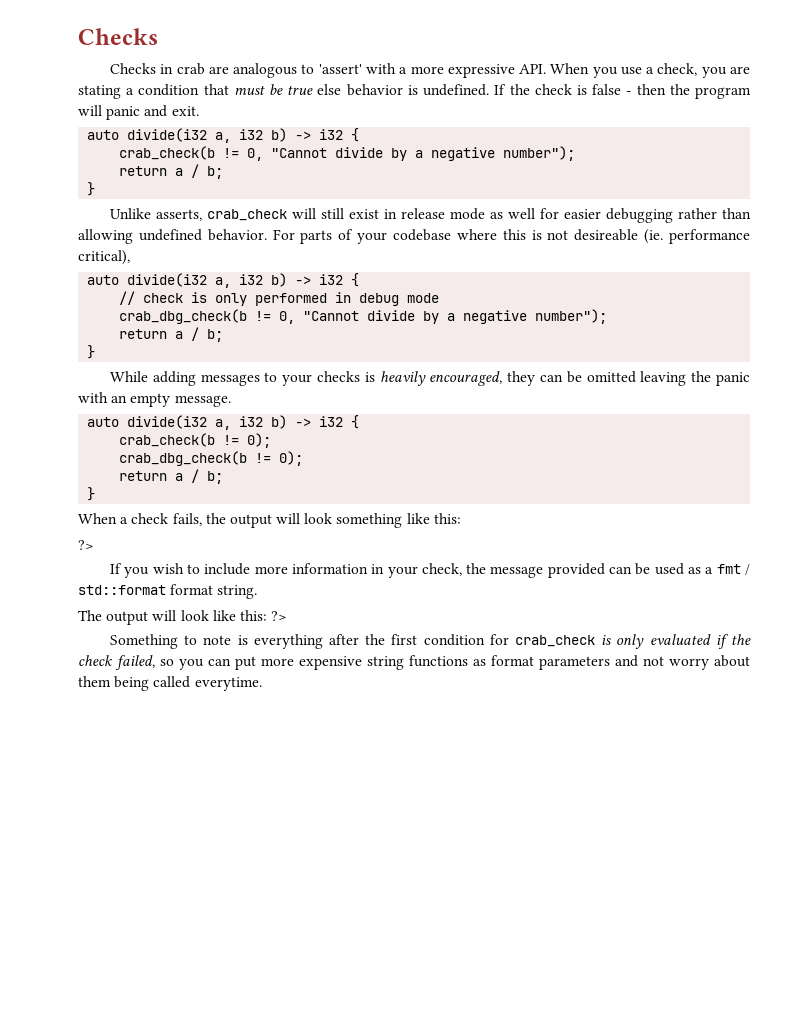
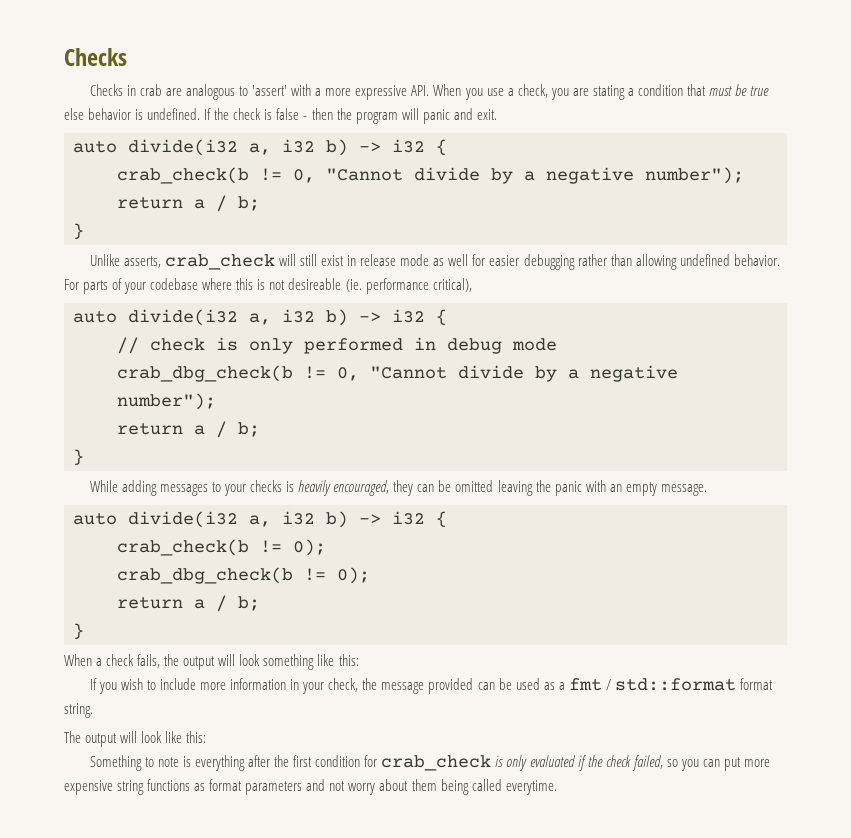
  When a check fails, the output will look something like this:
- ?>
- The output will look like this: ?>
+ The output will look like this:

